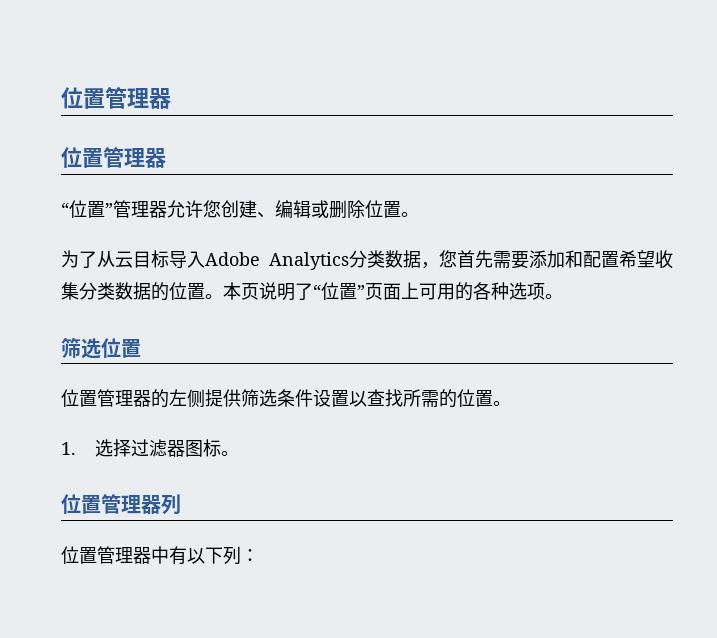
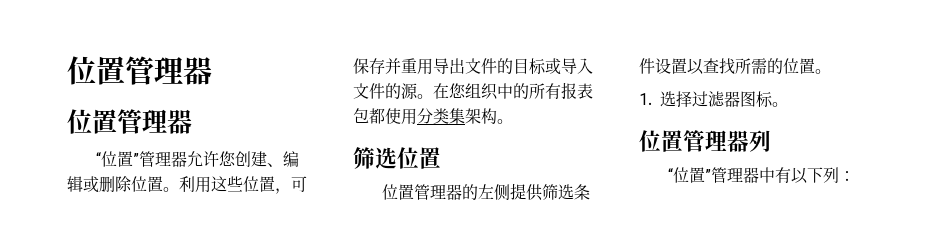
- “位置”管理器允许您创建、编辑或删除位置。
- 为了从云目标导入Adobe Analytics分类数据，您首先需要添加和配置希望收集分类数据的位置。本页说明了“位置”页面上可用的各种选项。
+ “位置”管理器允许您创建、编辑或删除位置。利用这些位置，可保存并重用导出文件的目标或导入文件的源。在您组织中的所有报表包都使用分类集架构。
- 位置管理器中有以下列：
+ “位置”管理器中有以下列：

